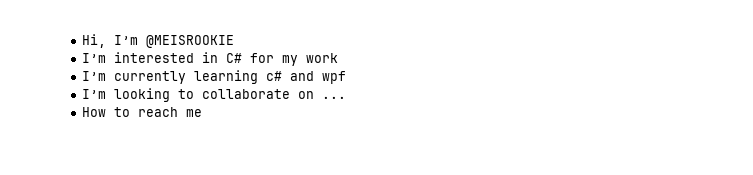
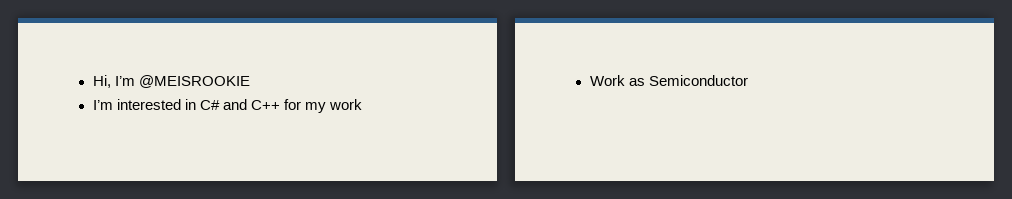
- I’m interested in C# for my work
+ I’m interested in C# and C++ for my work
- I’m currently learning c# and wpf
- I’m looking to collaborate on ...
- How to reach me
+ Work as Semiconductor

